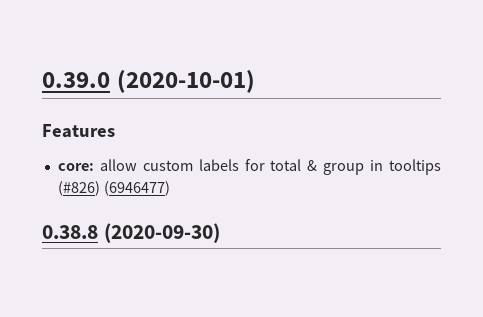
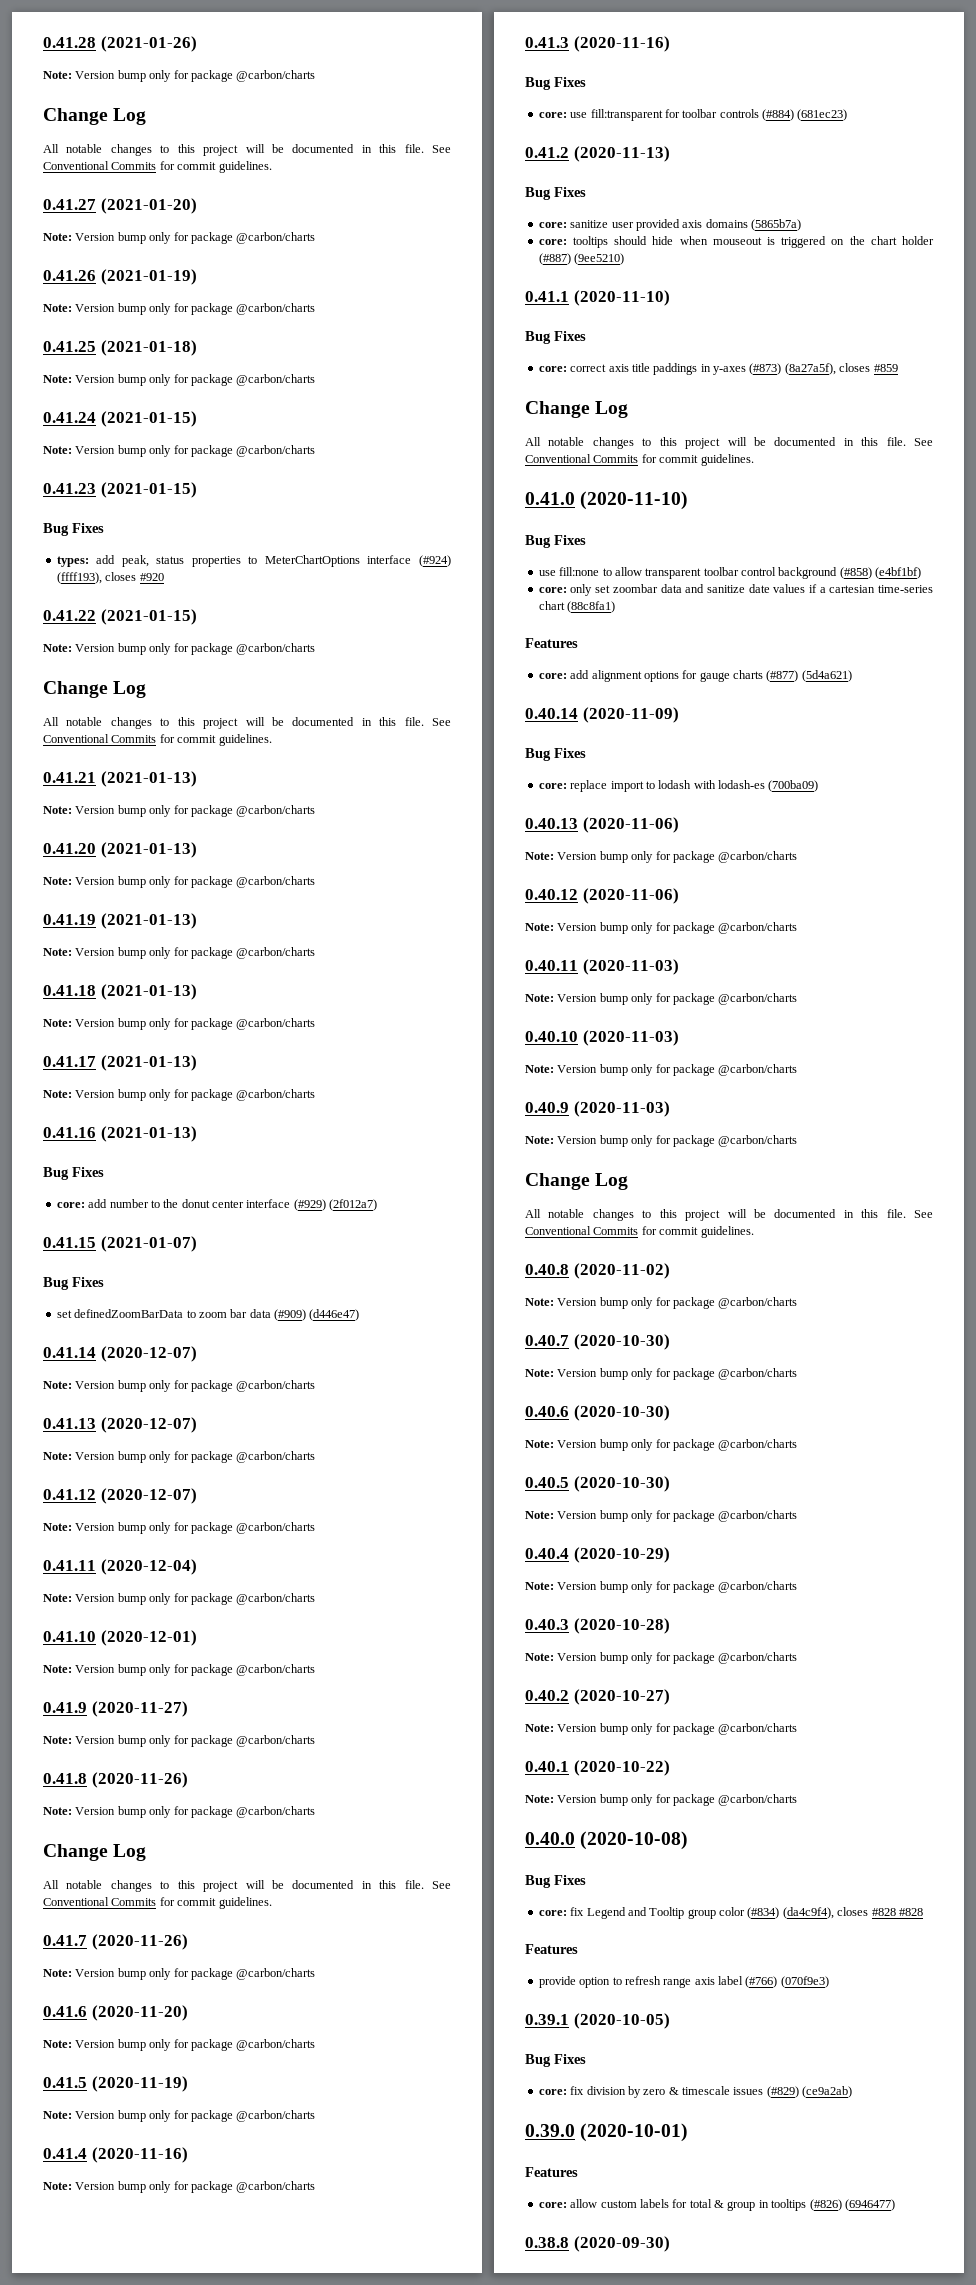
+ 0.41.28 (2021-01-26)
+ Note: Version bump only for package @carbon/charts
+ Change Log
+ All notable changes to this project will be documented in this file. See Conventional Commits for commit guidelines.
+ 0.41.27 (2021-01-20)
+ Note: Version bump only for package @carbon/charts
+ 0.41.26 (2021-01-19)
+ Note: Version bump only for package @carbon/charts
+ 0.41.25 (2021-01-18)
+ Note: Version bump only for package @carbon/charts
+ 0.41.24 (2021-01-15)
+ Note: Version bump only for package @carbon/charts
+ 0.41.23 (2021-01-15)
+ Bug Fixes
+ types: add peak, status properties to MeterChartOptions interface (#924) (ffff193), closes #920
+ 0.41.22 (2021-01-15)
+ Note: Version bump only for package @carbon/charts
+ Change Log
+ All notable changes to this project will be documented in this file. See Conventional Commits for commit guidelines.
+ 0.41.21 (2021-01-13)
+ Note: Version bump only for package @carbon/charts
+ 0.41.20 (2021-01-13)
+ Note: Version bump only for package @carbon/charts
+ 0.41.19 (2021-01-13)
+ Note: Version bump only for package @carbon/charts
+ 0.41.18 (2021-01-13)
+ Note: Version bump only for package @carbon/charts
+ 0.41.17 (2021-01-13)
+ Note: Version bump only for package @carbon/charts
+ 0.41.16 (2021-01-13)
+ Bug Fixes
+ core: add number to the donut center interface (#929) (2f012a7)
+ 0.41.15 (2021-01-07)
+ Bug Fixes
+ set definedZoomBarData to zoom bar data (#909) (d446e47)
+ 0.41.14 (2020-12-07)
+ Note: Version bump only for package @carbon/charts
+ 0.41.13 (2020-12-07)
+ Note: Version bump only for package @carbon/charts
+ 0.41.12 (2020-12-07)
+ Note: Version bump only for package @carbon/charts
+ 0.41.11 (2020-12-04)
+ Note: Version bump only for package @carbon/charts
+ 0.41.10 (2020-12-01)
+ Note: Version bump only for package @carbon/charts
+ 0.41.9 (2020-11-27)
+ Note: Version bump only for package @carbon/charts
+ 0.41.8 (2020-11-26)
+ Note: Version bump only for package @carbon/charts
+ Change Log
+ All notable changes to this project will be documented in this file. See Conventional Commits for commit guidelines.
+ 0.41.7 (2020-11-26)
+ Note: Version bump only for package @carbon/charts
+ 0.41.6 (2020-11-20)
+ Note: Version bump only for package @carbon/charts
+ 0.41.5 (2020-11-19)
+ Note: Version bump only for package @carbon/charts
+ 0.41.4 (2020-11-16)
+ Note: Version bump only for package @carbon/charts
+ 0.41.3 (2020-11-16)
+ Bug Fixes
+ core: use fill:transparent for toolbar controls (#884) (681ec23)
+ 0.41.2 (2020-11-13)
+ Bug Fixes
+ core: sanitize user provided axis domains (5865b7a)
+ core: tooltips should hide when mouseout is triggered on the chart holder (#887) (9ee5210)
+ 0.41.1 (2020-11-10)
+ Bug Fixes
+ core: correct axis title paddings in y-axes (#873) (8a27a5f), closes #859
+ Change Log
+ All notable changes to this project will be documented in this file. See Conventional Commits for commit guidelines.
+ 0.41.0 (2020-11-10)
+ Bug Fixes
+ use fill:none to allow transparent toolbar control background (#858) (e4bf1bf)
+ core: only set zoombar data and sanitize date values if a cartesian time-series chart (88c8fa1)
+ Features
+ core: add alignment options for gauge charts (#877) (5d4a621)
+ 0.40.14 (2020-11-09)
+ Bug Fixes
+ core: replace import to lodash with lodash-es (700ba09)
+ 0.40.13 (2020-11-06)
+ Note: Version bump only for package @carbon/charts
+ 0.40.12 (2020-11-06)
+ Note: Version bump only for package @carbon/charts
+ 0.40.11 (2020-11-03)
+ Note: Version bump only for package @carbon/charts
+ 0.40.10 (2020-11-03)
+ Note: Version bump only for package @carbon/charts
+ 0.40.9 (2020-11-03)
+ Note: Version bump only for package @carbon/charts
+ Change Log
+ All notable changes to this project will be documented in this file. See Conventional Commits for commit guidelines.
+ 0.40.8 (2020-11-02)
+ Note: Version bump only for package @carbon/charts
+ 0.40.7 (2020-10-30)
+ Note: Version bump only for package @carbon/charts
+ 0.40.6 (2020-10-30)
+ Note: Version bump only for package @carbon/charts
+ 0.40.5 (2020-10-30)
+ Note: Version bump only for package @carbon/charts
+ 0.40.4 (2020-10-29)
+ Note: Version bump only for package @carbon/charts
+ 0.40.3 (2020-10-28)
+ Note: Version bump only for package @carbon/charts
+ 0.40.2 (2020-10-27)
+ Note: Version bump only for package @carbon/charts
+ 0.40.1 (2020-10-22)
+ Note: Version bump only for package @carbon/charts
+ 0.40.0 (2020-10-08)
+ Bug Fixes
+ core: fix Legend and Tooltip group color (#834) (da4c9f4), closes #828 #828
+ Features
+ provide option to refresh range axis label (#766) (070f9e3)
+ 0.39.1 (2020-10-05)
+ Bug Fixes
+ core: fix division by zero & timescale issues (#829) (ce9a2ab)

